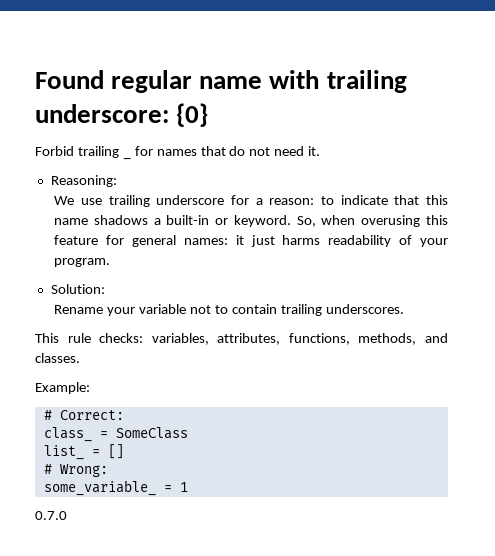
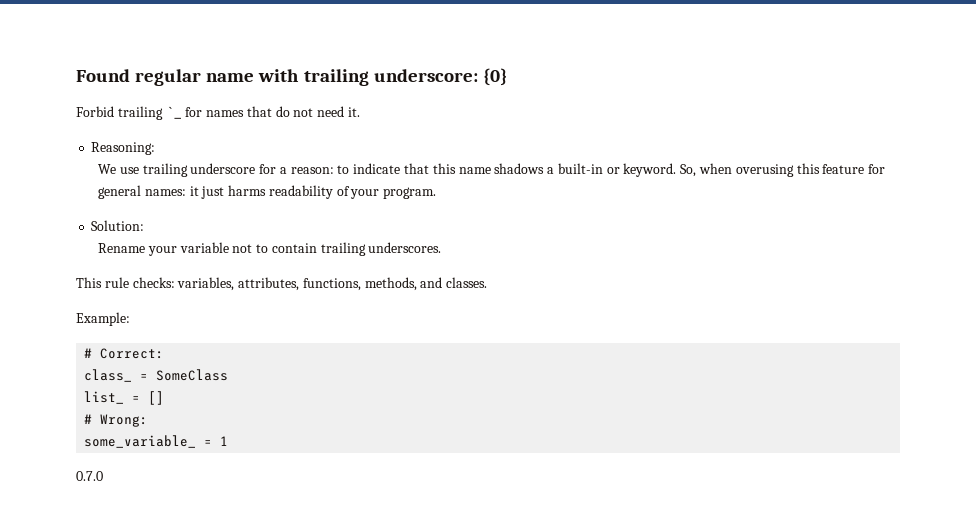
- Forbid trailing _ for names that do not need it.
+ Forbid trailing `_ for names that do not need it.

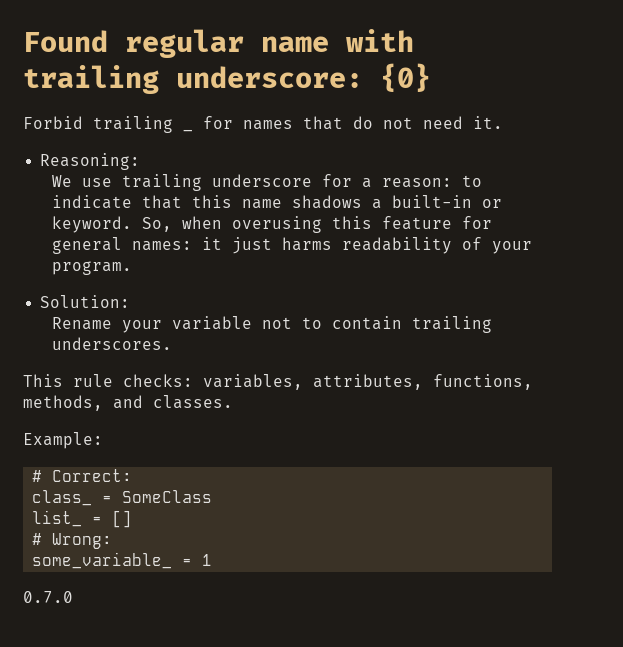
- Forbid trailing `_ for names that do not need it.
+ Forbid trailing _ for names that do not need it.

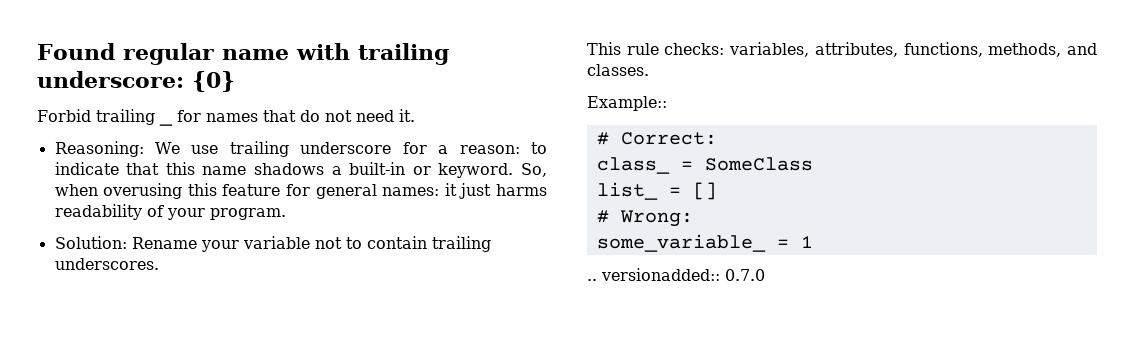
- Reasoning:
- We use trailing underscore for a reason: to indicate that this name shadows a built-in or keyword.
+ Reasoning: We use trailing underscore for a reason: to indicate that this name shadows a built-in or keyword.
- Solution:
- Rename your variable not to contain trailing underscores.
+ Solution: Rename your variable not to contain trailing underscores.
- Example:
+ Example::
- 0.7.0
+ .. versionadded:: 0.7.0

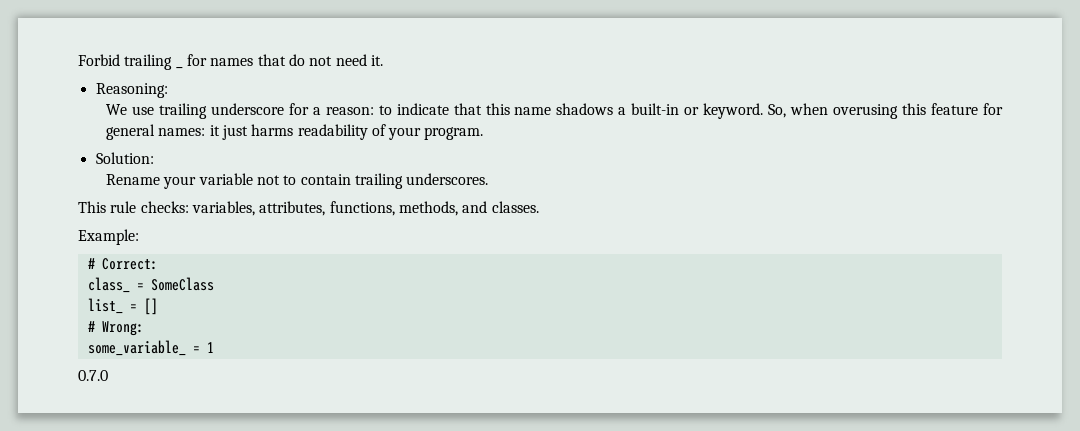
- Found regular name with trailing underscore: {0}
- Reasoning: We use trailing underscore for a reason: to indicate that this name shadows a built-in or keyword.
+ Reasoning:
+ We use trailing underscore for a reason: to indicate that this name shadows a built-in or keyword.
- Solution: Rename your variable not to contain trailing underscores.
+ Solution:
+ Rename your variable not to contain trailing underscores.
- Example::
+ Example:
- .. versionadded:: 0.7.0
+ 0.7.0

